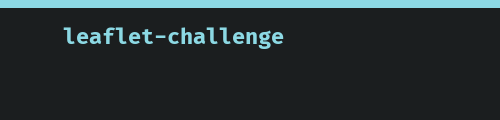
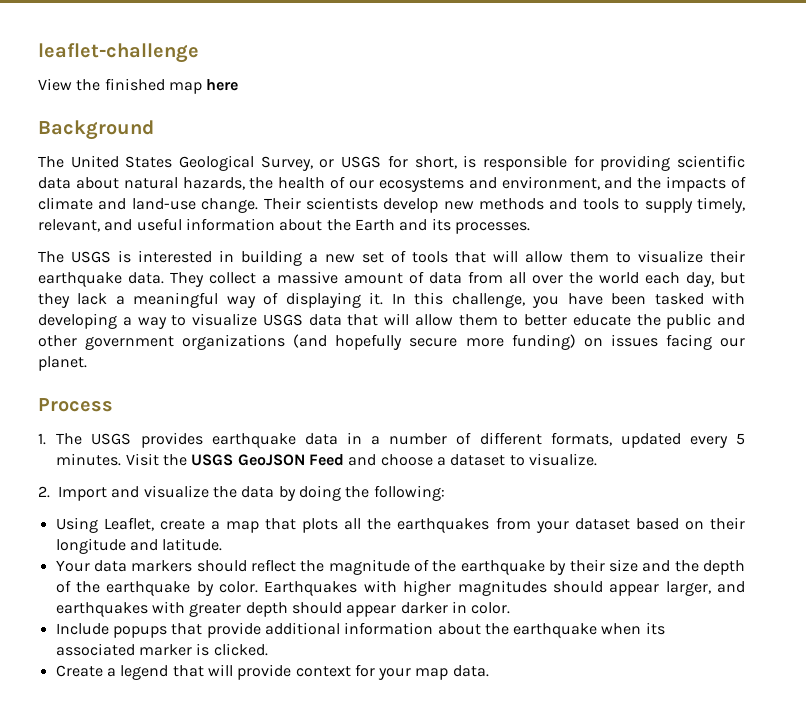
+ View the finished map here
+ Background
+ The United States Geological Survey, or USGS for short, is responsible for providing scientific data about natural hazards, the health of our ecosystems and environment, and the impacts of climate and land-use change. Their scientists develop new methods and tools to supply timely, relevant, and useful information about the Earth and its processes.
+ The USGS is interested in building a new set of tools that will allow them to visualize their earthquake data. They collect a massive amount of data from all over the world each day, but they lack a meaningful way of displaying it. In this challenge, you have been tasked with developing a way to visualize USGS data that will allow them to better educate the public and other government organizations (and hopefully secure more funding) on issues facing our planet.
+ Process
+ 1. The USGS provides earthquake data in a number of different formats, updated every 5 minutes. Visit the USGS GeoJSON Feed and choose a dataset to visualize.
+ 2. Import and visualize the data by doing the following:
+ Using Leaflet, create a map that plots all the earthquakes from your dataset based on their longitude and latitude.
+ Your data markers should reflect the magnitude of the earthquake by their size and the depth of the earthquake by color. Earthquakes with higher magnitudes should appear larger, and earthquakes with greater depth should appear darker in color.
+ Include popups that provide additional information about the earthquake when its associated marker is clicked.
+ Create a legend that will provide context for your map data.

